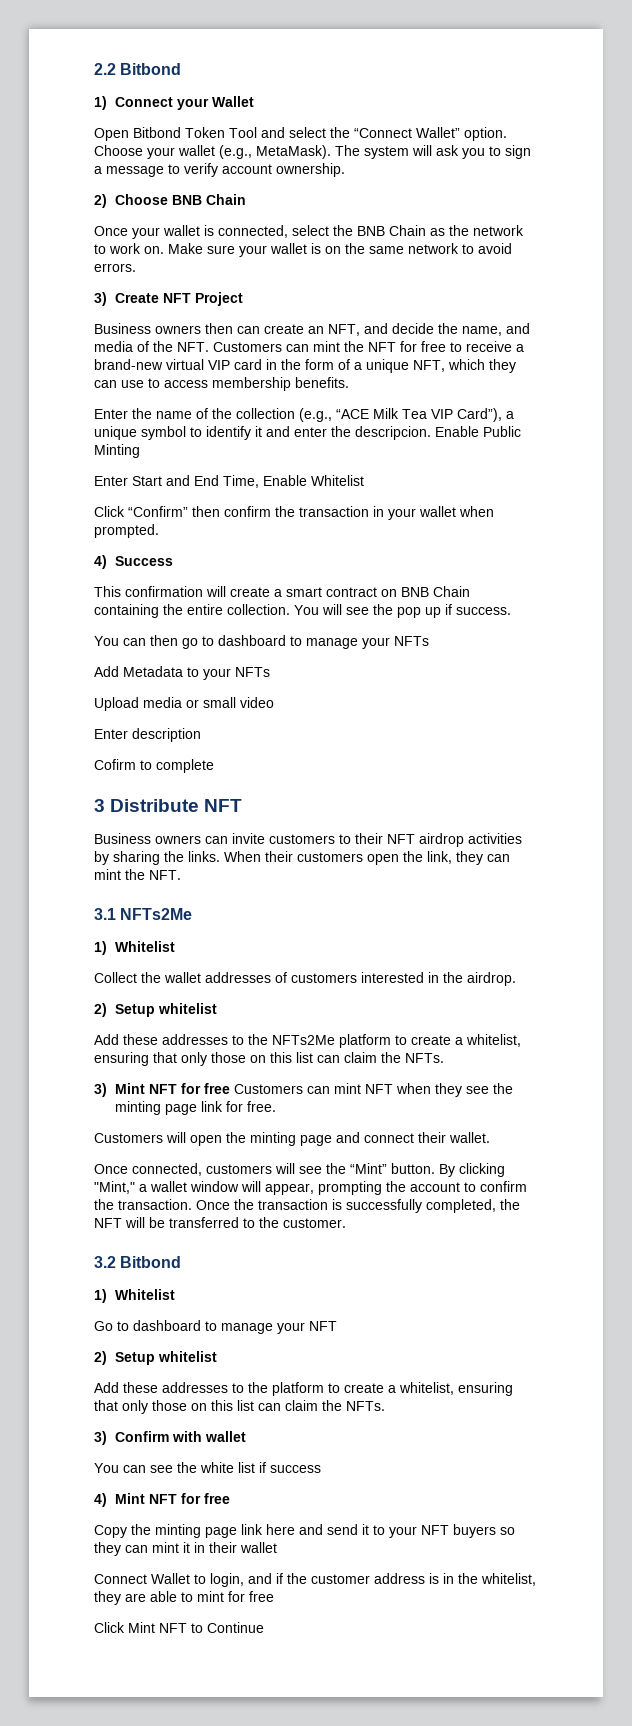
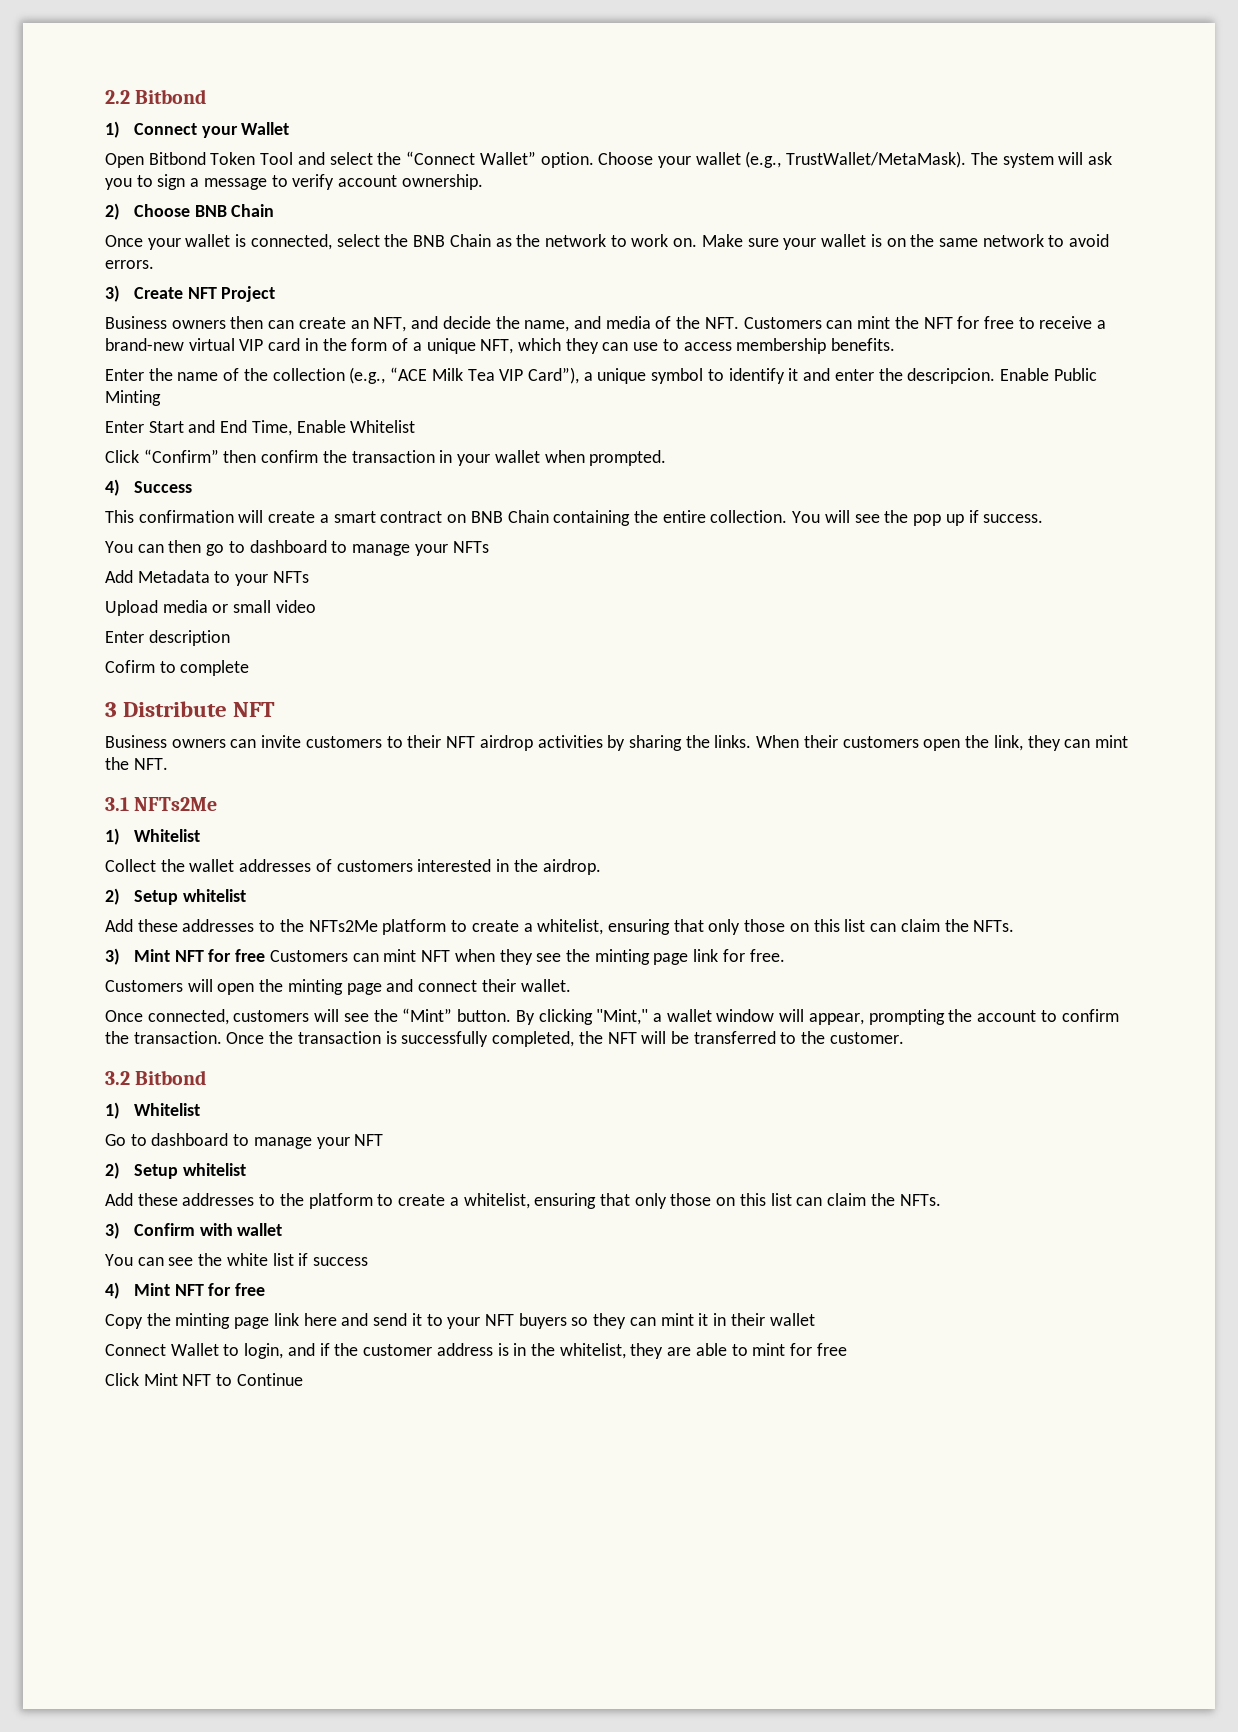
- Choose your wallet (e.g., MetaMask).
+ Choose your wallet (e.g., TrustWallet/MetaMask).

